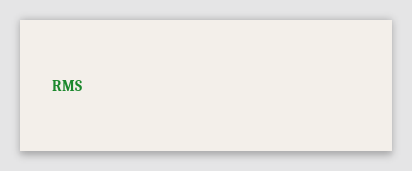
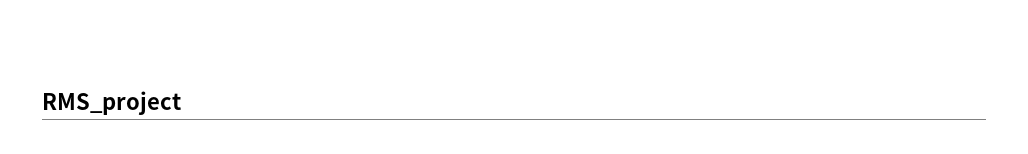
- RMS
+ RMS_project

